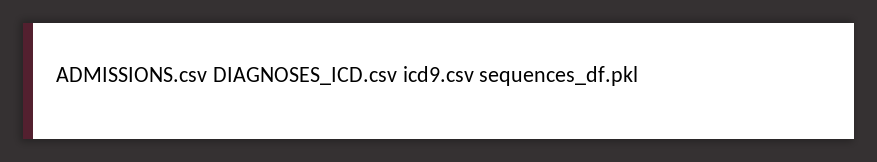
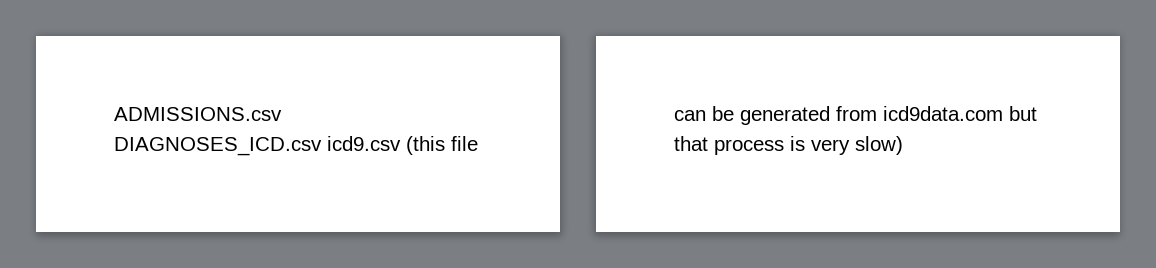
- ADMISSIONS.csv DIAGNOSES_ICD.csv icd9.csv sequences_df.pkl
+ ADMISSIONS.csv DIAGNOSES_ICD.csv icd9.csv (this file can be generated from icd9data.com but that process is very slow)

